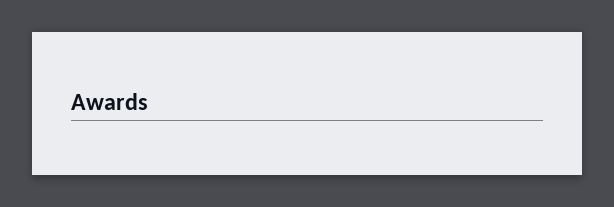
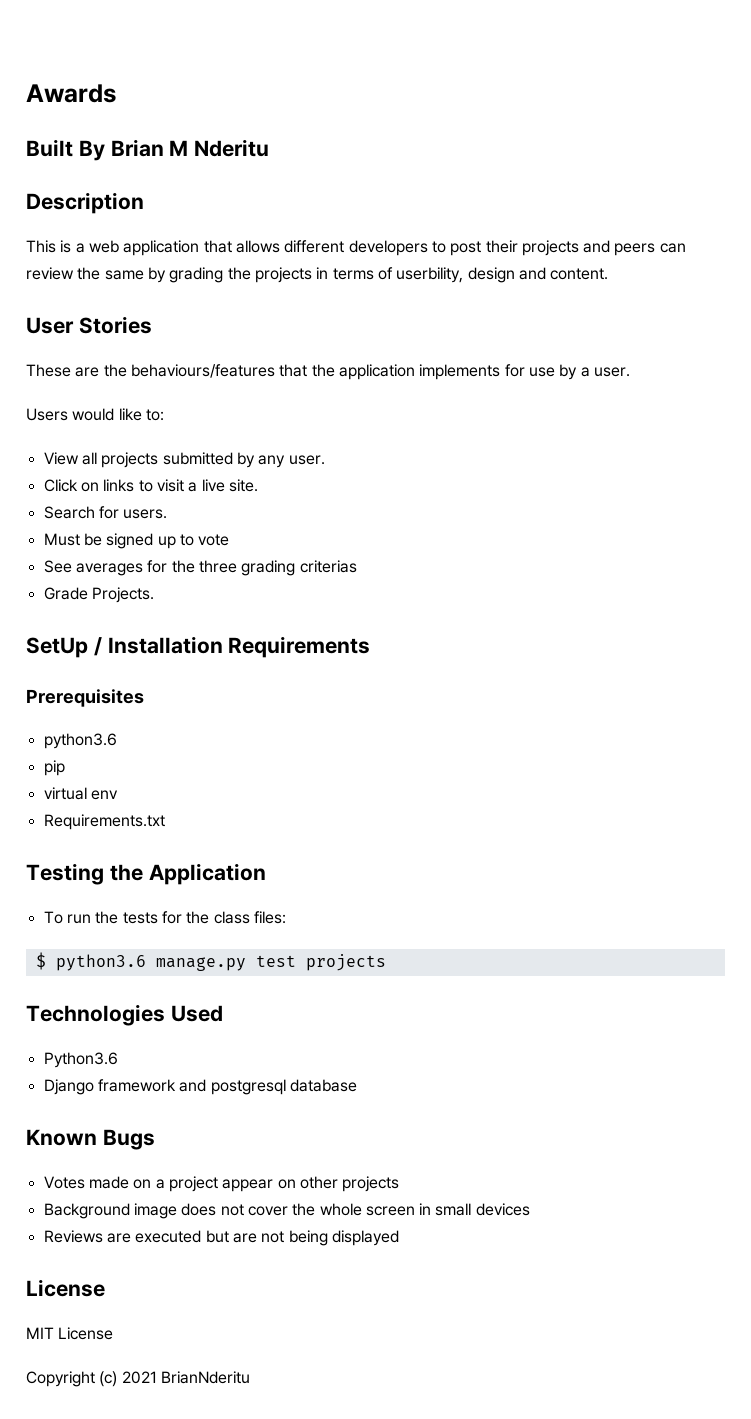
+ Built By Brian M Nderitu
+ Description
+ This is a web application that allows different developers to post their projects and peers can review the same by grading the projects in terms of userbility, design and content.
+ User Stories
+ These are the behaviours/features that the application implements for use by a user.
+ Users would like to:
+ View all projects submitted by any user.
+ Click on links to visit a live site.
+ Search for users.
+ Must be signed up to vote
+ See averages for the three grading criterias
+ Grade Projects.
+ SetUp / Installation Requirements
+ Prerequisites
+ python3.6
+ pip
+ virtual env
+ Requirements.txt
+ Testing the Application
+ To run the tests for the class files:
+ $ python3.6 manage.py test projects
+ Technologies Used
+ Python3.6
+ Django framework and postgresql database
+ Known Bugs
+ Votes made on a project appear on other projects
+ Background image does not cover the whole screen in small devices
+ Reviews are executed but are not being displayed
+ License
+ MIT License
+ Copyright (c) 2021 BrianNderitu

